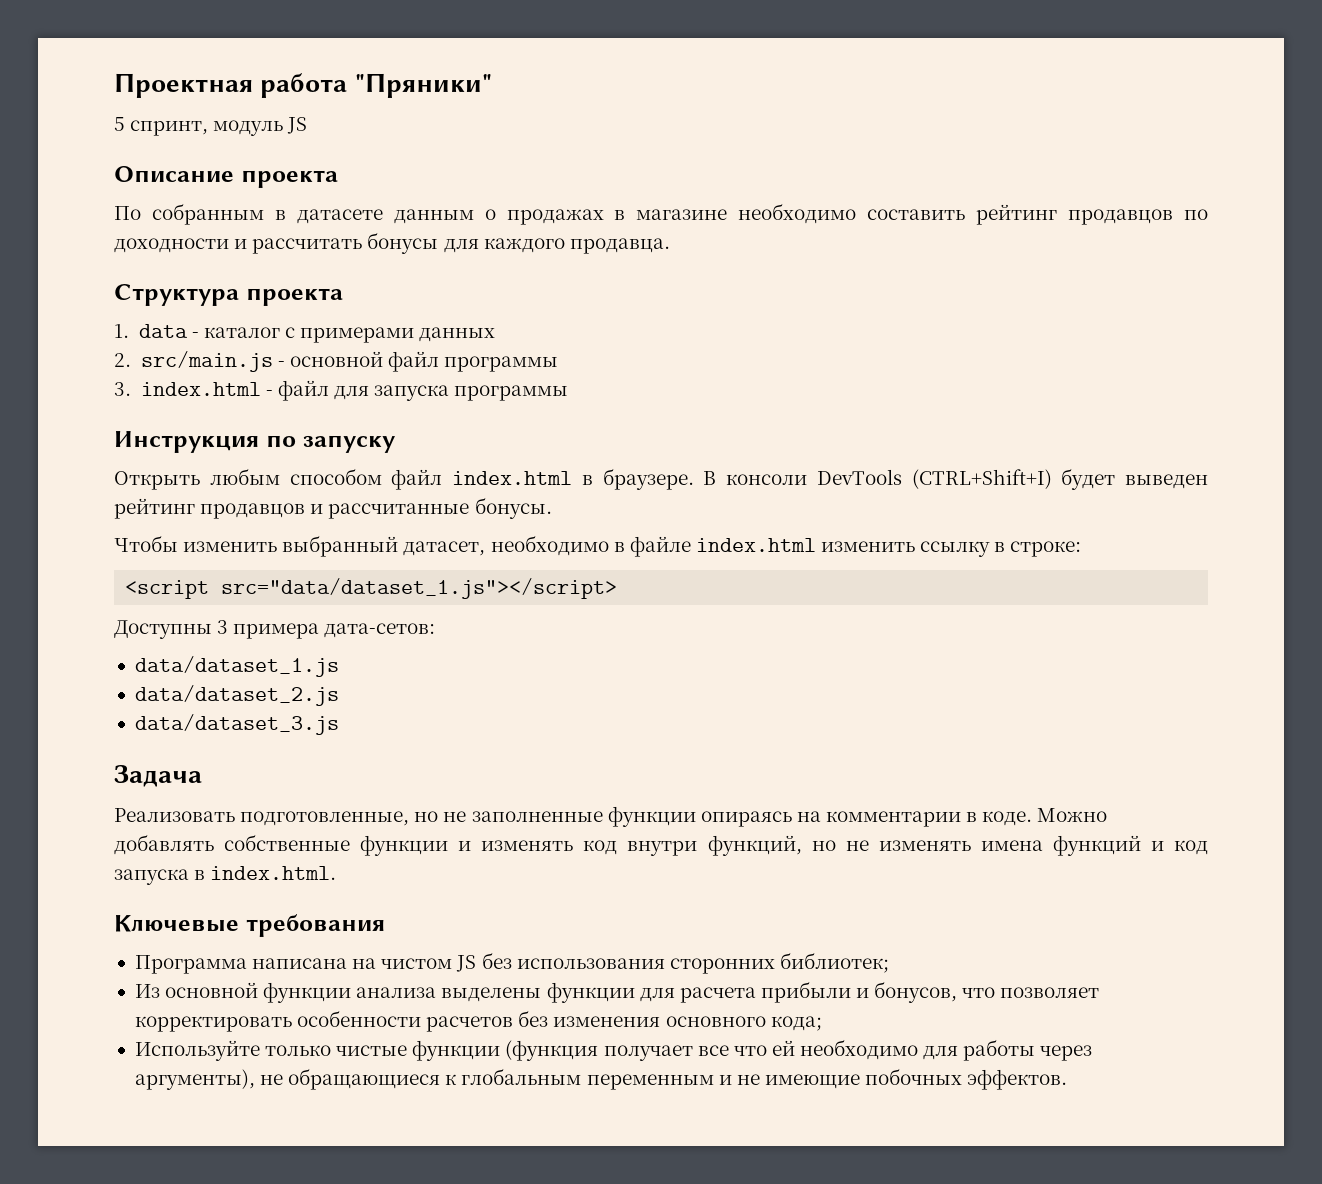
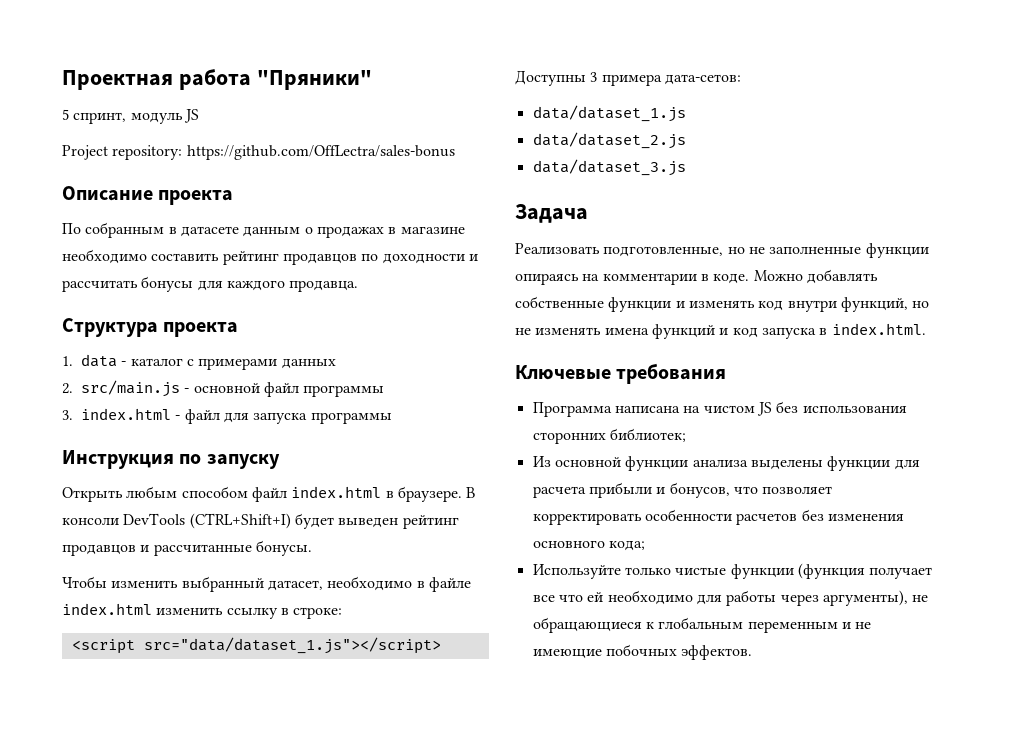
+ Project repository: https://github.com/OffLectra/sales-bonus

